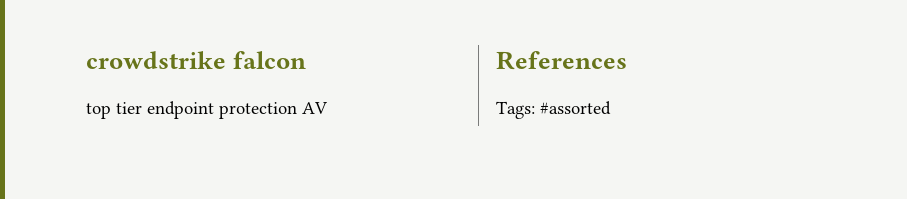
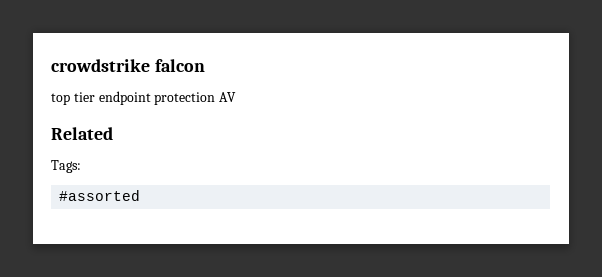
- References
+ Related
- Tags: #assorted
+ Tags:
+ #assorted

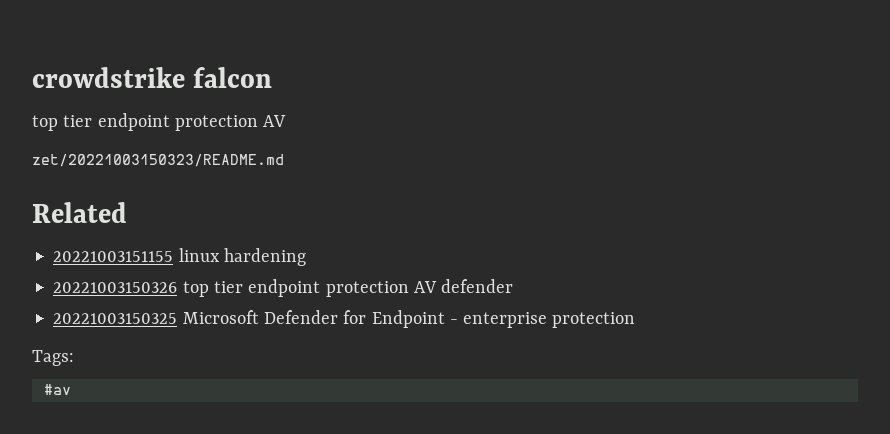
+ zet/20221003150323/README.md
+ 20221003151155 linux hardening
+ 20221003150326 top tier endpoint protection AV defender
+ 20221003150325 Microsoft Defender for Endpoint - enterprise protection
- #assorted
+ #av

